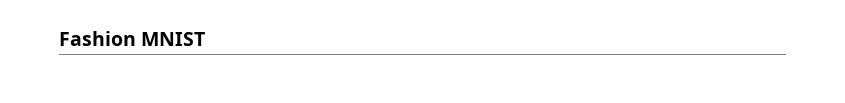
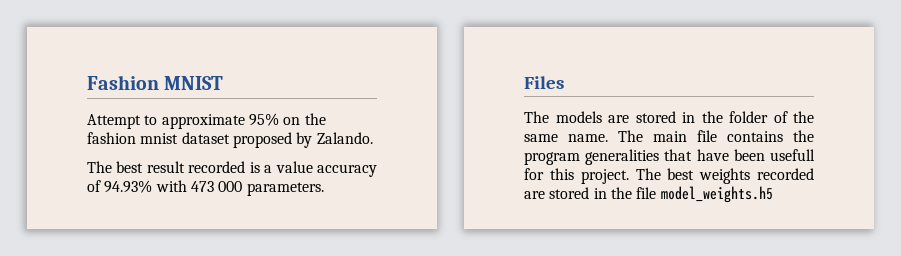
+ Attempt to approximate 95% on the fashion mnist dataset proposed by Zalando.
+ The best result recorded is a value accuracy of 94.93% with 473 000 parameters.
+ Files
+ The models are stored in the folder of the same name. The main file contains the program generalities that have been usefull for this project. The best weights recorded are stored in the file model_weights.h5

